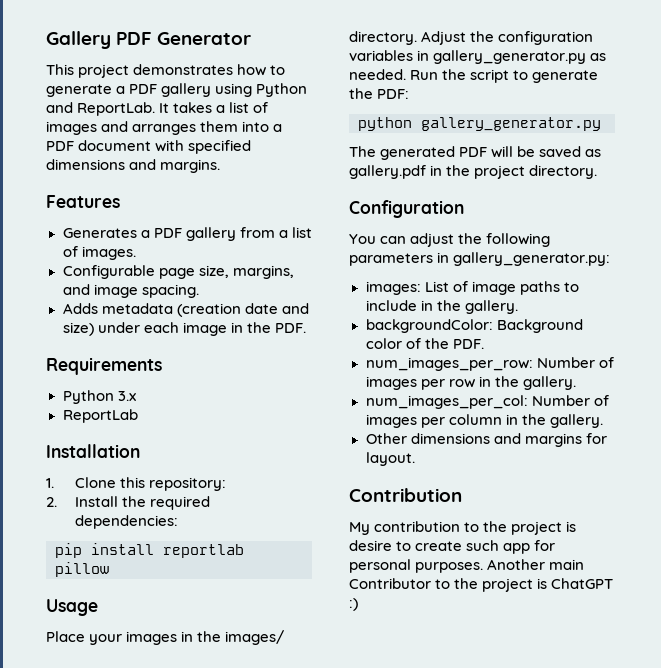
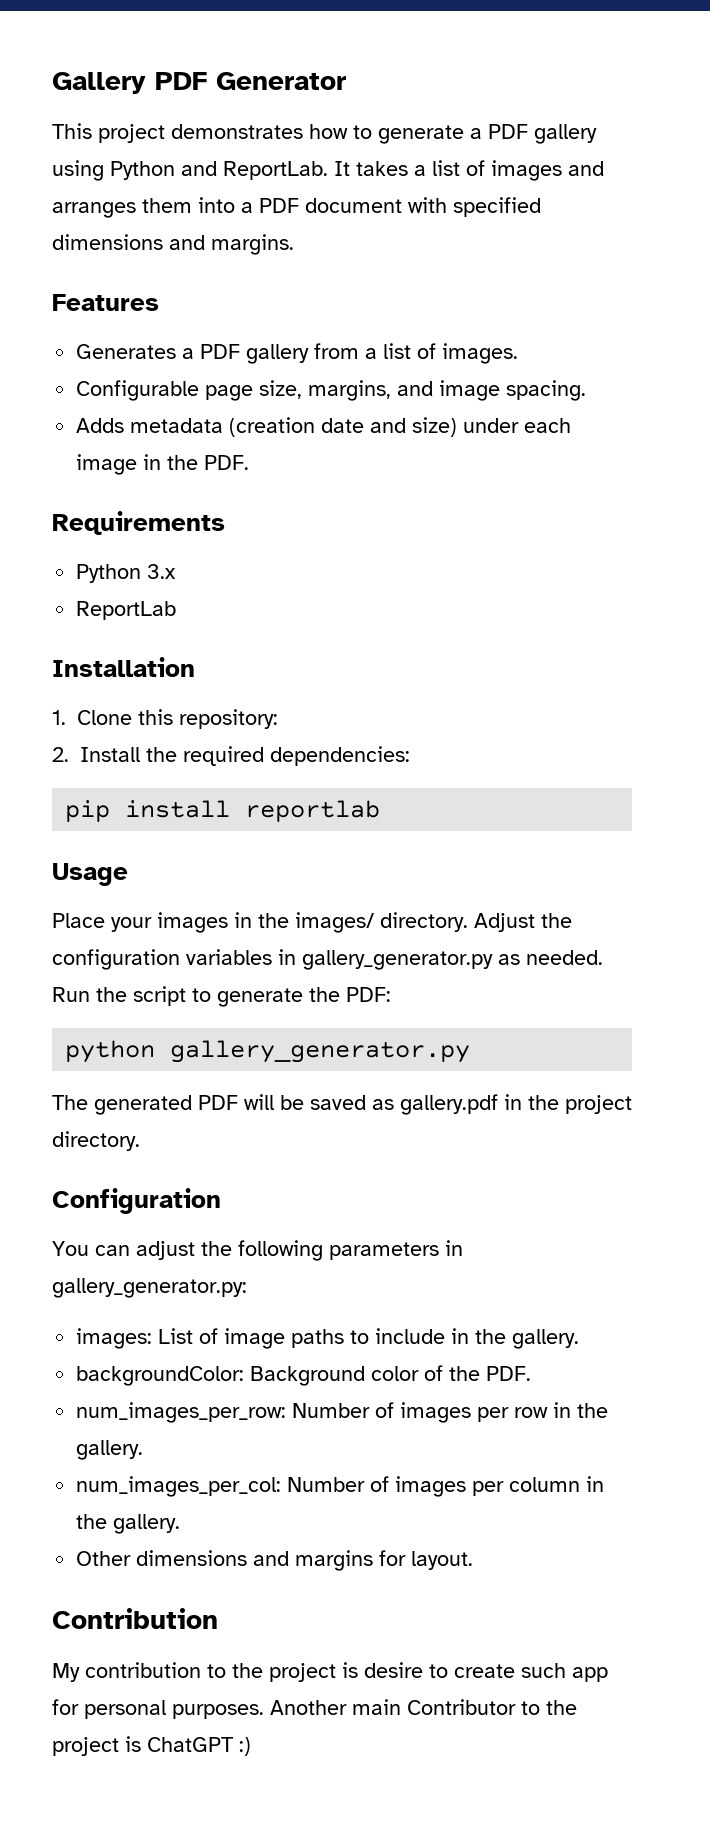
- pip install reportlab pillow
+ pip install reportlab

